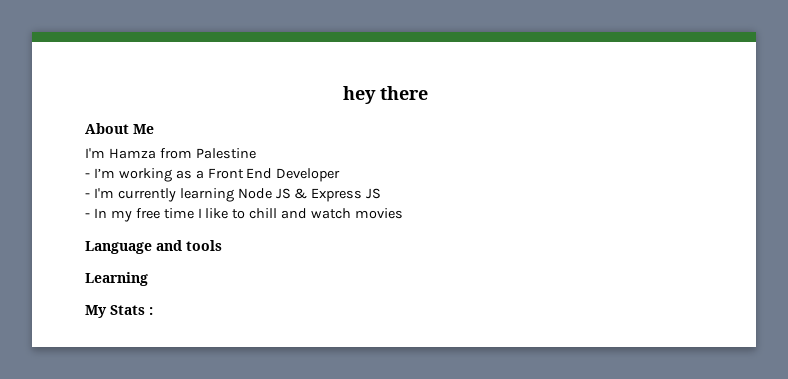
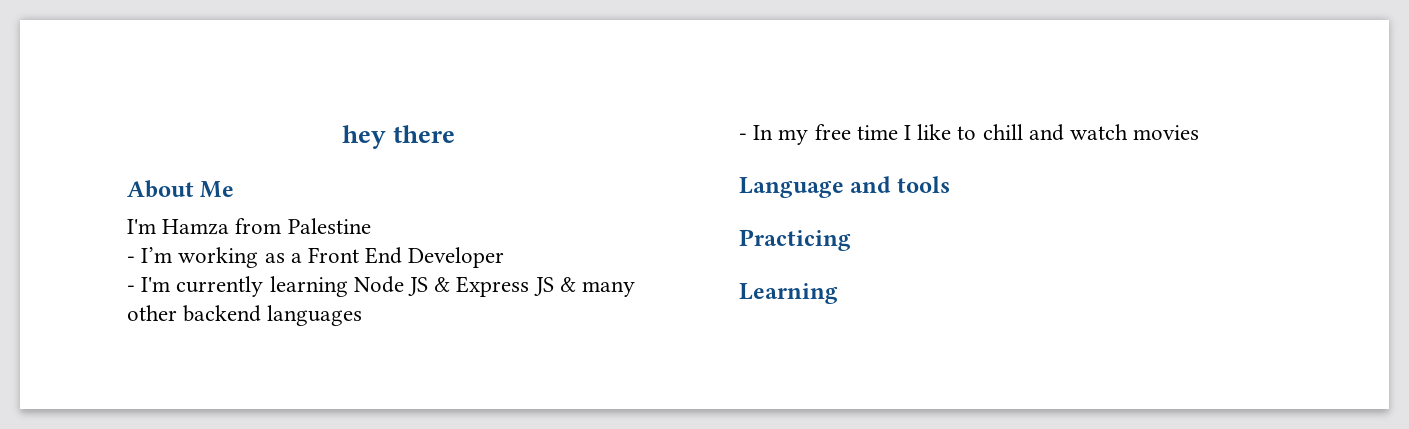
- - I'm currently learning Node JS & Express JS
+ - I'm currently learning Node JS & Express JS & many other backend languages
+ Practicing
- My Stats :

